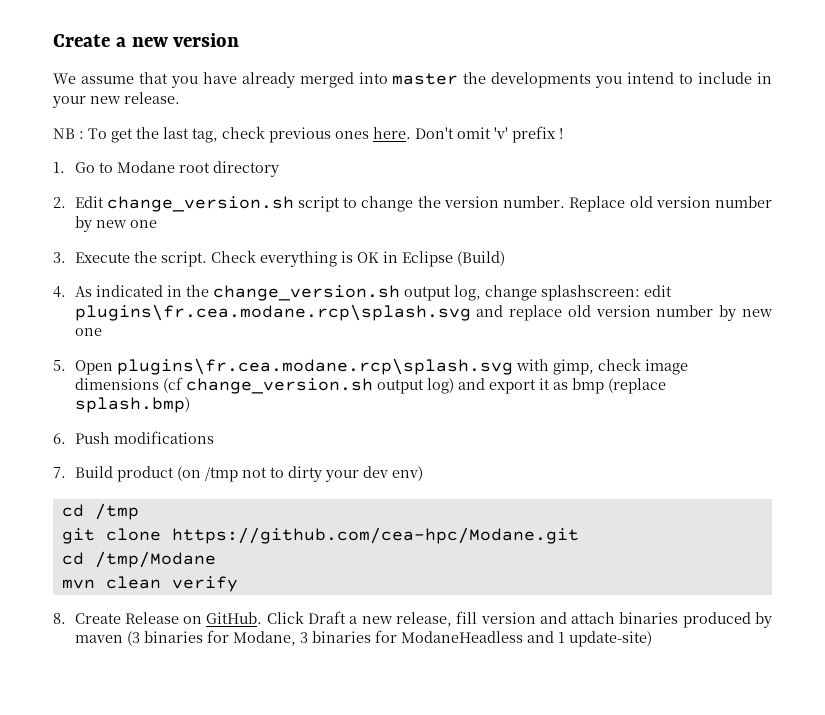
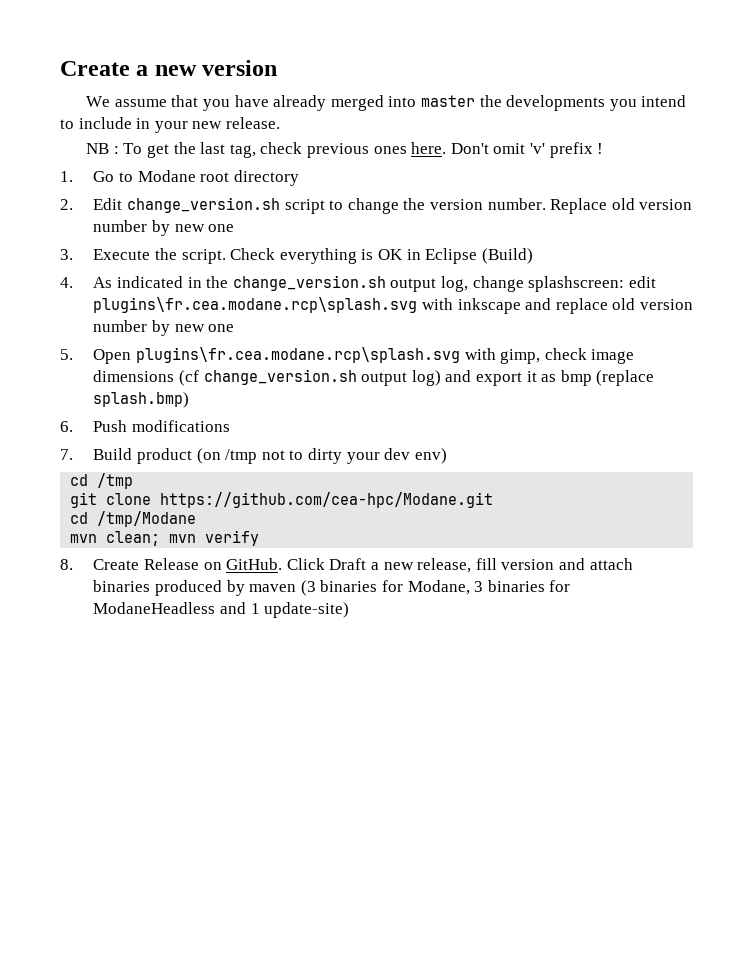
- 4. As indicated in the change_version.sh output log, change splashscreen: edit plugins\fr.cea.modane.rcp\splash.svg and replace old version number by new one
+ 4. As indicated in the change_version.sh output log, change splashscreen: edit plugins\fr.cea.modane.rcp\splash.svg with inkscape and replace old version number by new one
- mvn clean verify
+ mvn clean; mvn verify

